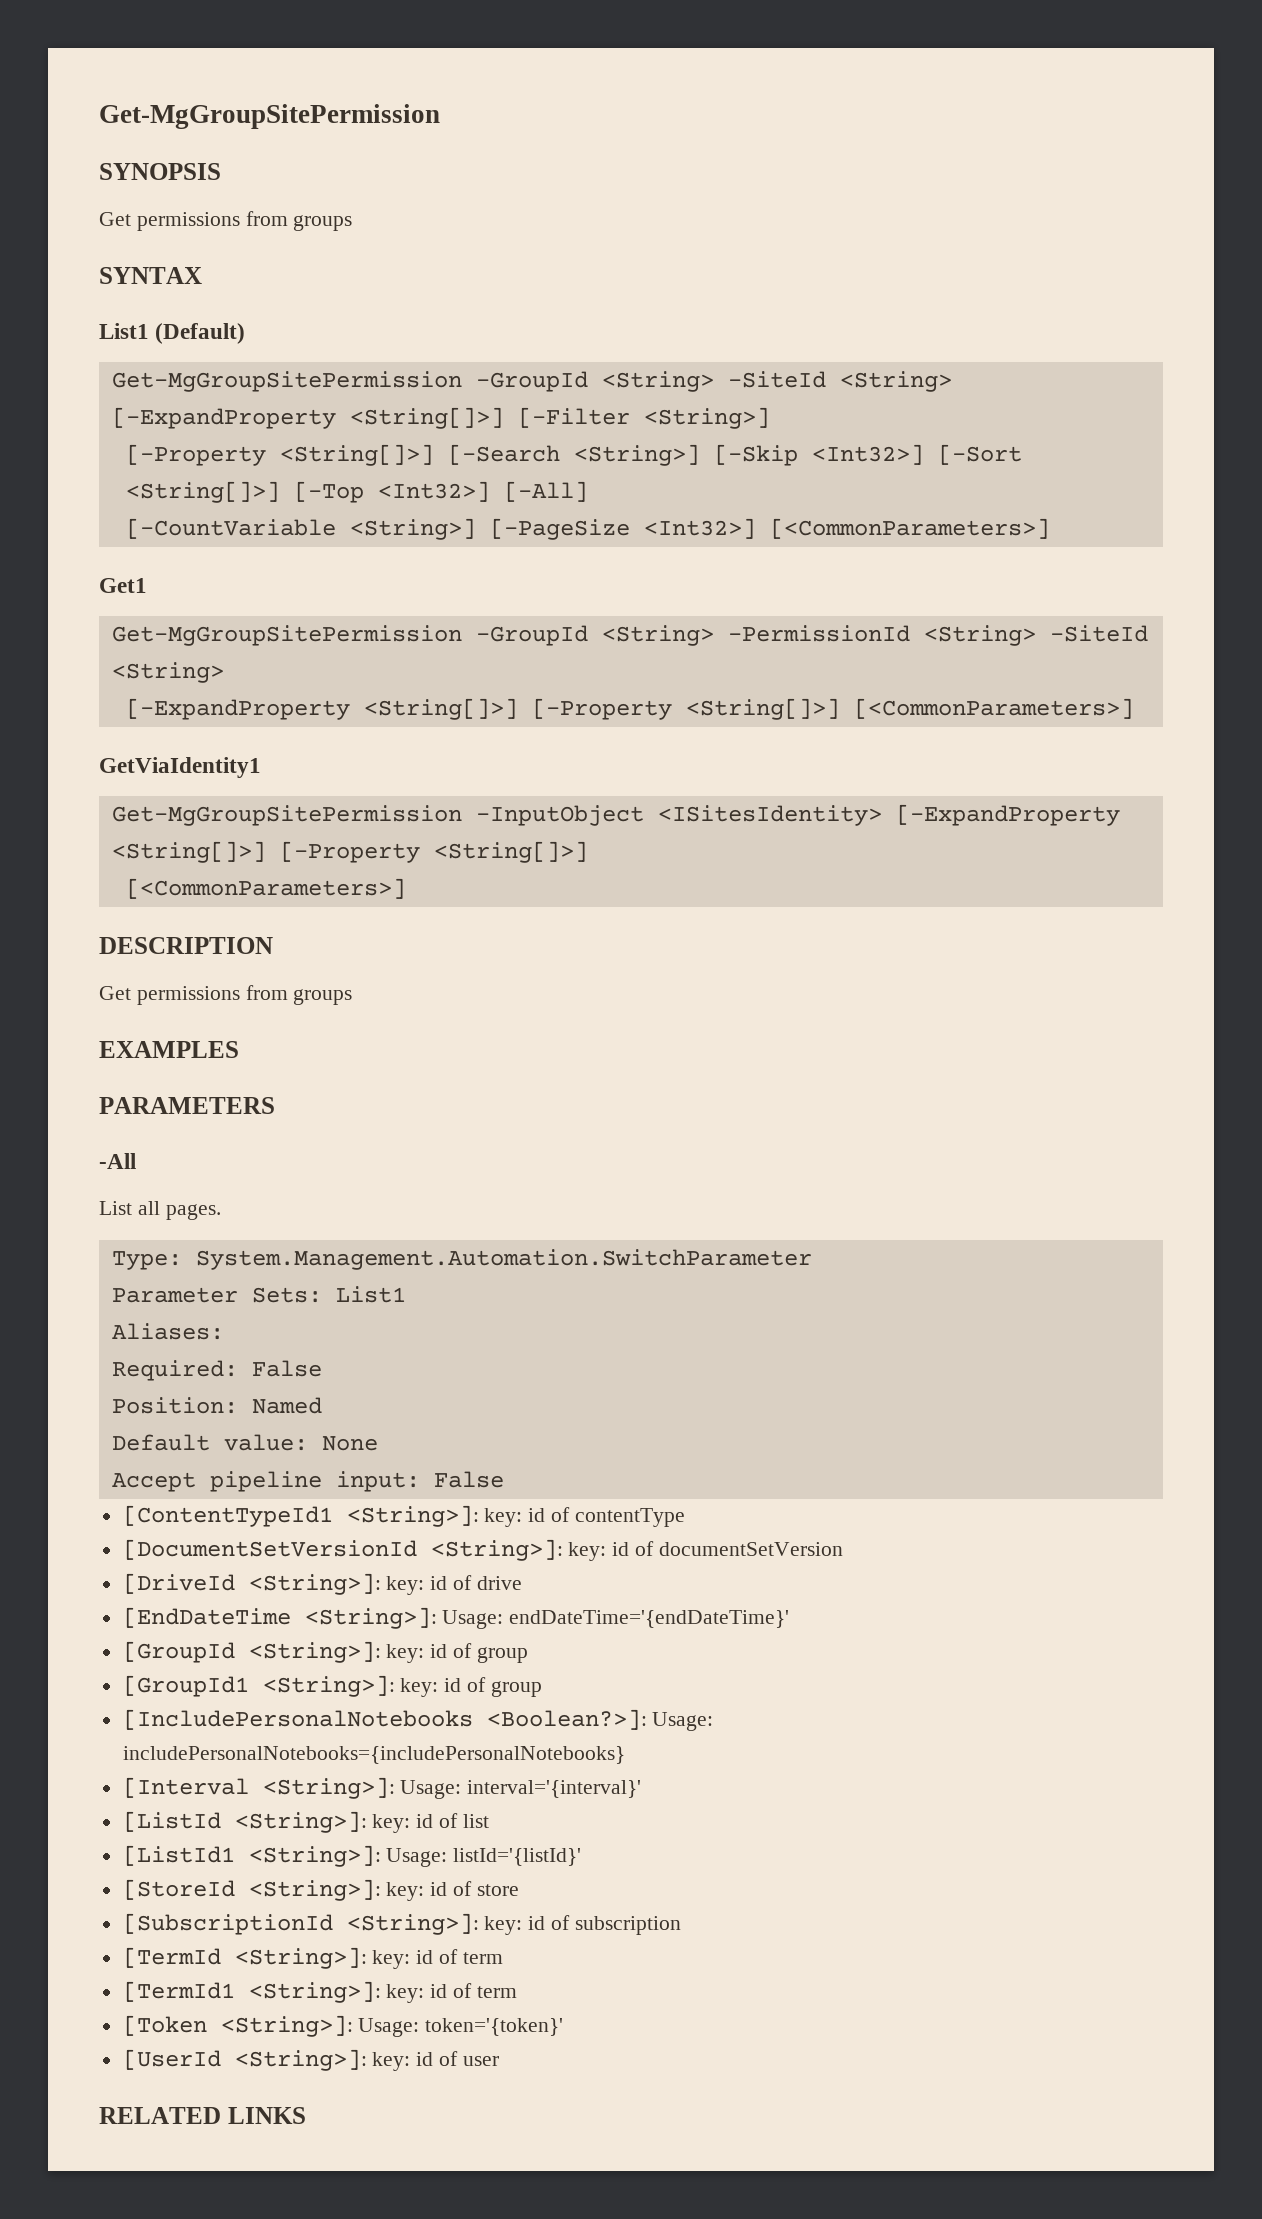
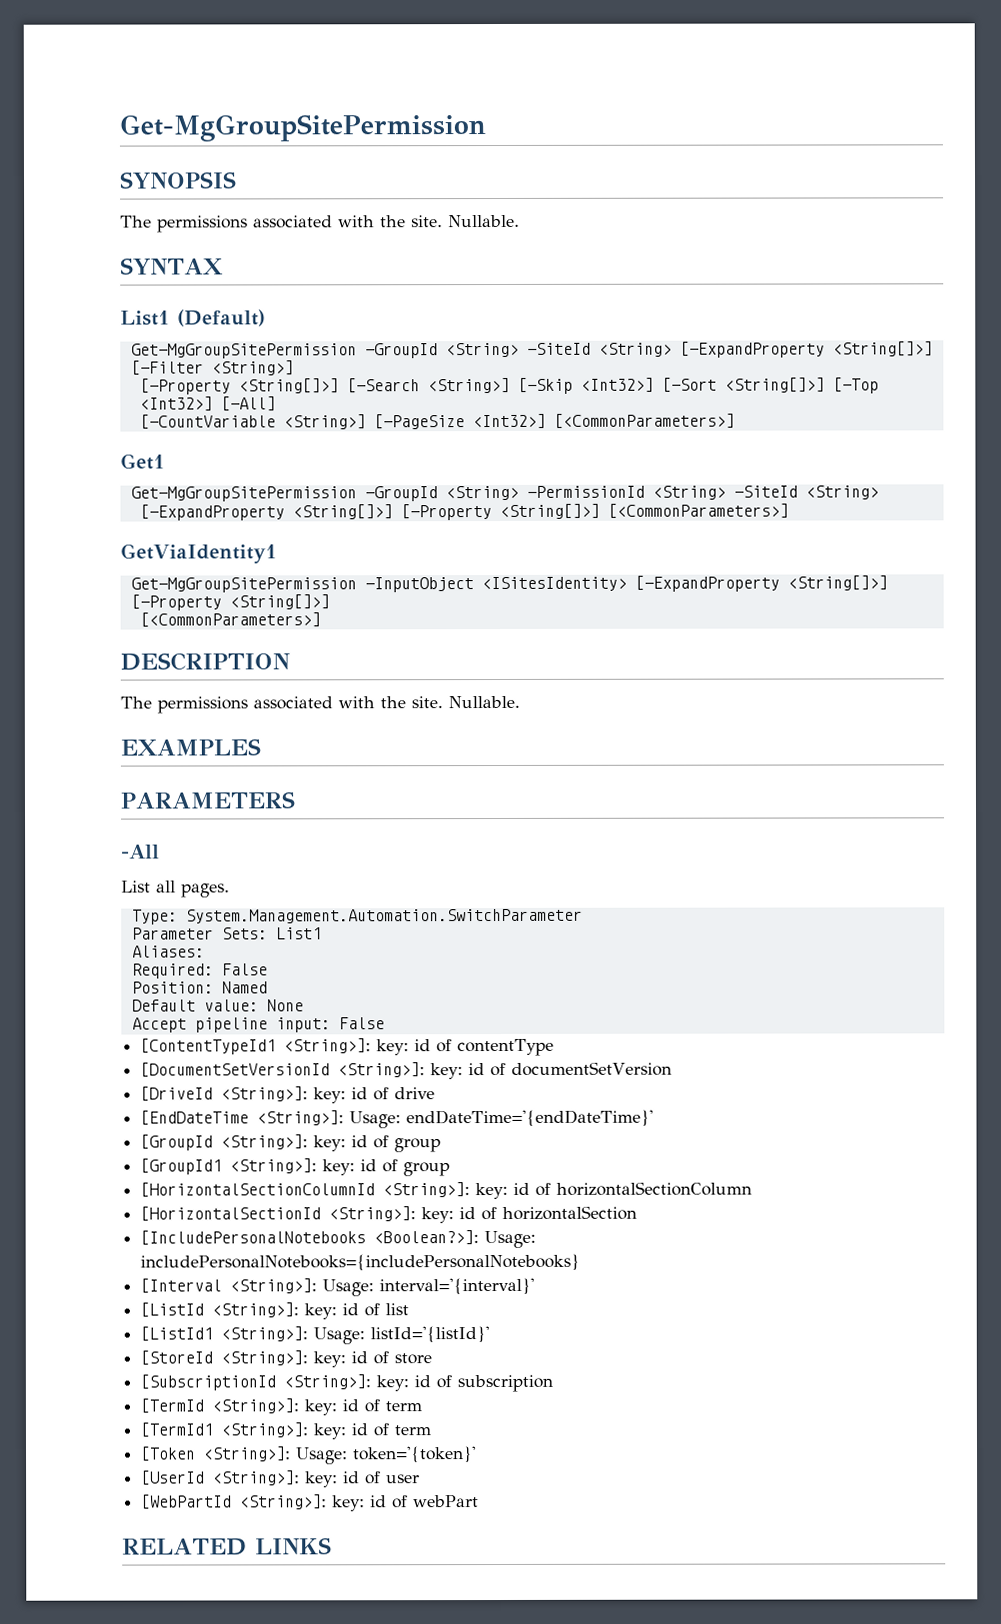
  SYNOPSIS
- Get permissions from groups
+ The permissions associated with the site. Nullable.
  DESCRIPTION
- Get permissions from groups
+ The permissions associated with the site. Nullable.
+ [HorizontalSectionColumnId <String>]: key: id of horizontalSectionColumn
+ [HorizontalSectionId <String>]: key: id of horizontalSection
+ [WebPartId <String>]: key: id of webPart

